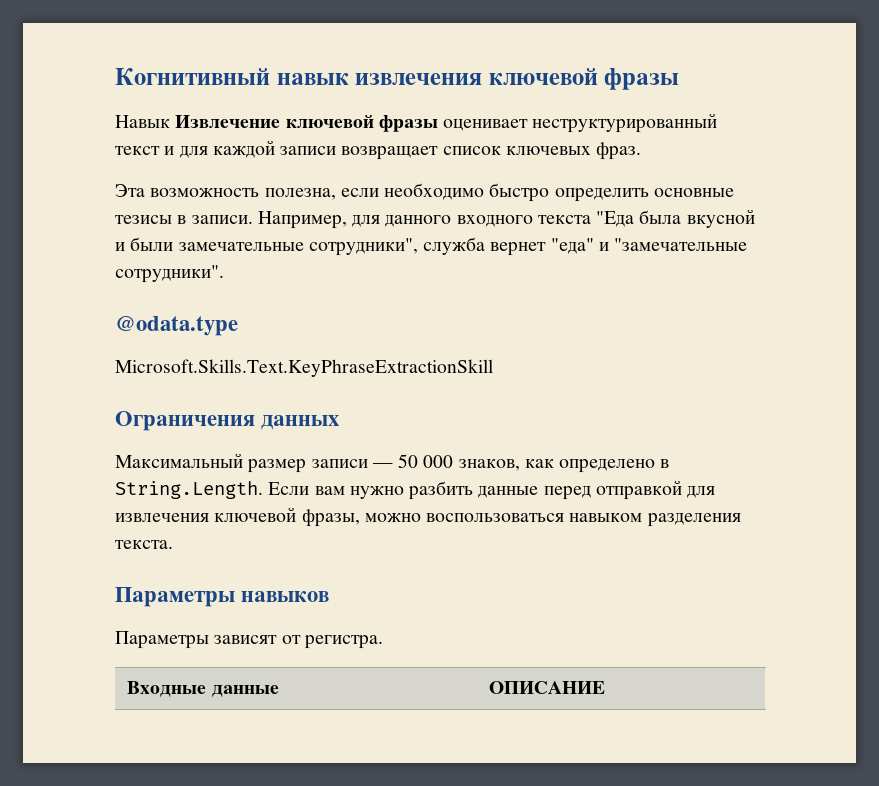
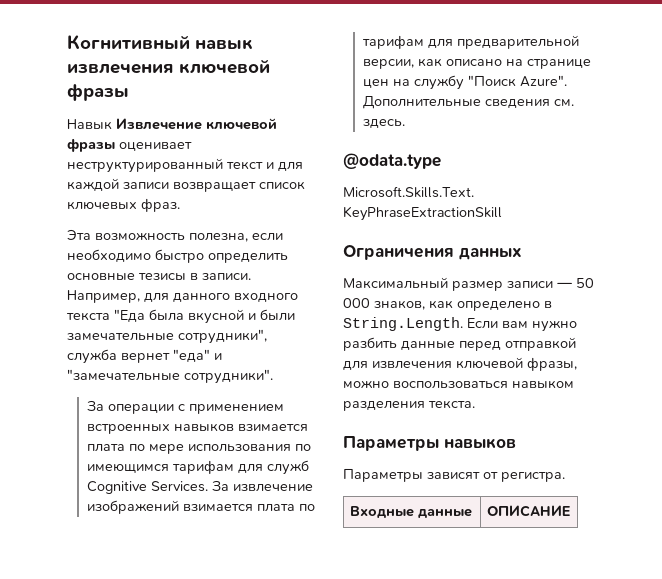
+ За операции с применением встроенных навыков взимается плата по мере использования по имеющимся тарифам для служб Cognitive Services. За извлечение изображений взимается плата по тарифам для предварительной версии, как описано на странице цен на службу "Поиск Azure". Дополнительные сведения см. здесь.

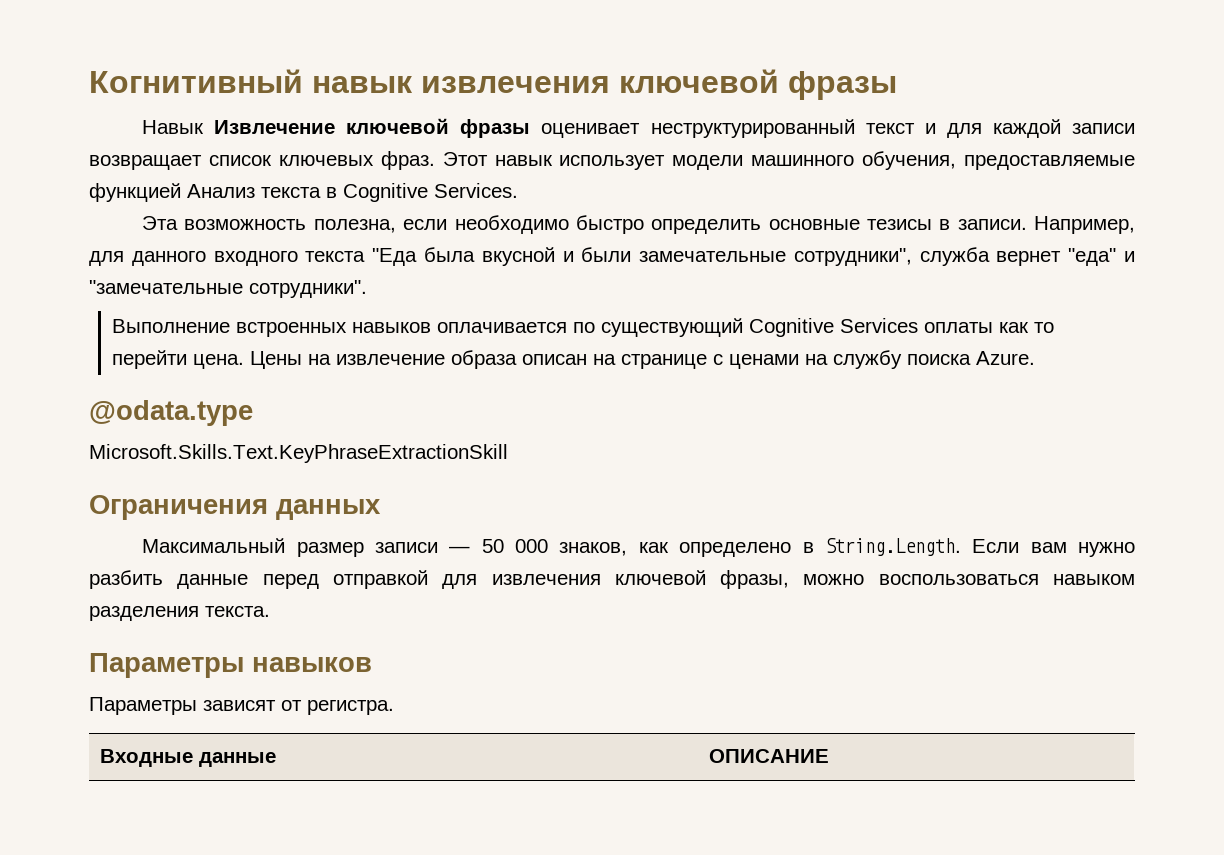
+ Этот навык использует модели машинного обучения, предоставляемые функцией Анализ текста в Cognitive Services.
- За операции с применением встроенных навыков взимается плата по мере использования по имеющимся тарифам для служб Cognitive Services. За извлечение изображений взимается плата по тарифам для предварительной версии, как описано на странице цен на службу "Поиск Azure". Дополнительные сведения см. здесь.
+ Выполнение встроенных навыков оплачивается по существующий Cognitive Services оплаты как то перейти цена. Цены на извлечение образа описан на странице с ценами на службу поиска Azure.

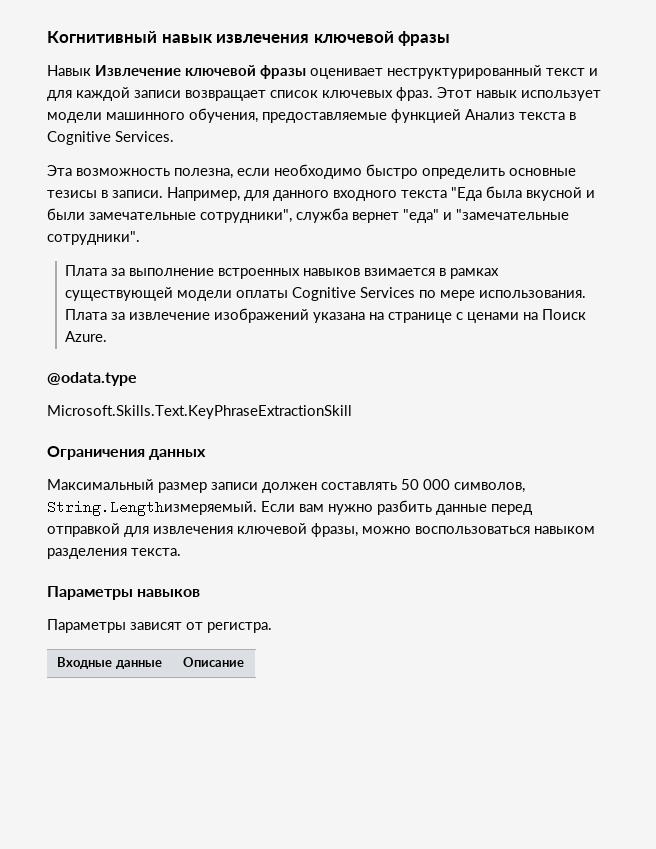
- Выполнение встроенных навыков оплачивается по существующий Cognitive Services оплаты как то перейти цена. Цены на извлечение образа описан на странице с ценами на службу поиска Azure.
+ Плата за выполнение встроенных навыков взимается в рамках существующей модели оплаты Cognitive Services по мере использования. Плата за извлечение изображений указана на странице с ценами на Поиск Azure.
- Максимальный размер записи — 50 000 знаков, как определено в String.Length. Если вам нужно разбить данные перед отправкой для извлечения ключевой фразы, можно воспользоваться навыком разделения текста.
+ Максимальный размер записи должен составлять 50 000 символов, String.Lengthизмеряемый. Если вам нужно разбить данные перед отправкой для извлечения ключевой фразы, можно воспользоваться навыком разделения текста.
- Входные данные | ОПИСАНИЕ
+ Входные данные | Описание

